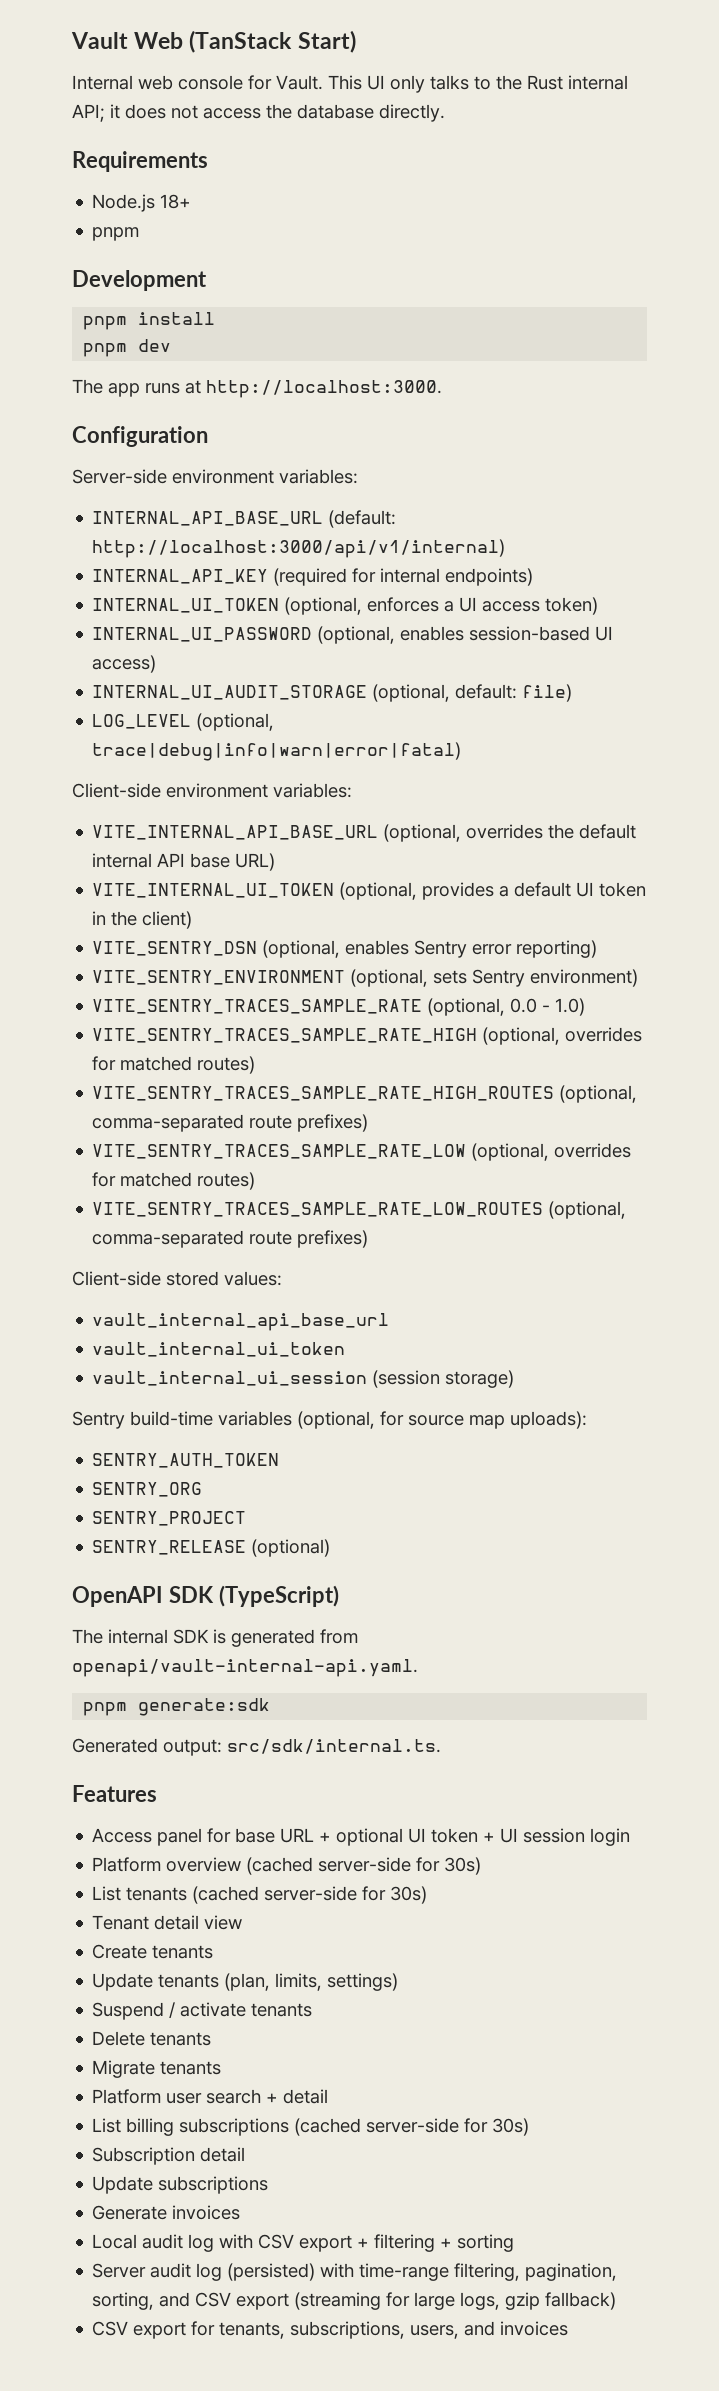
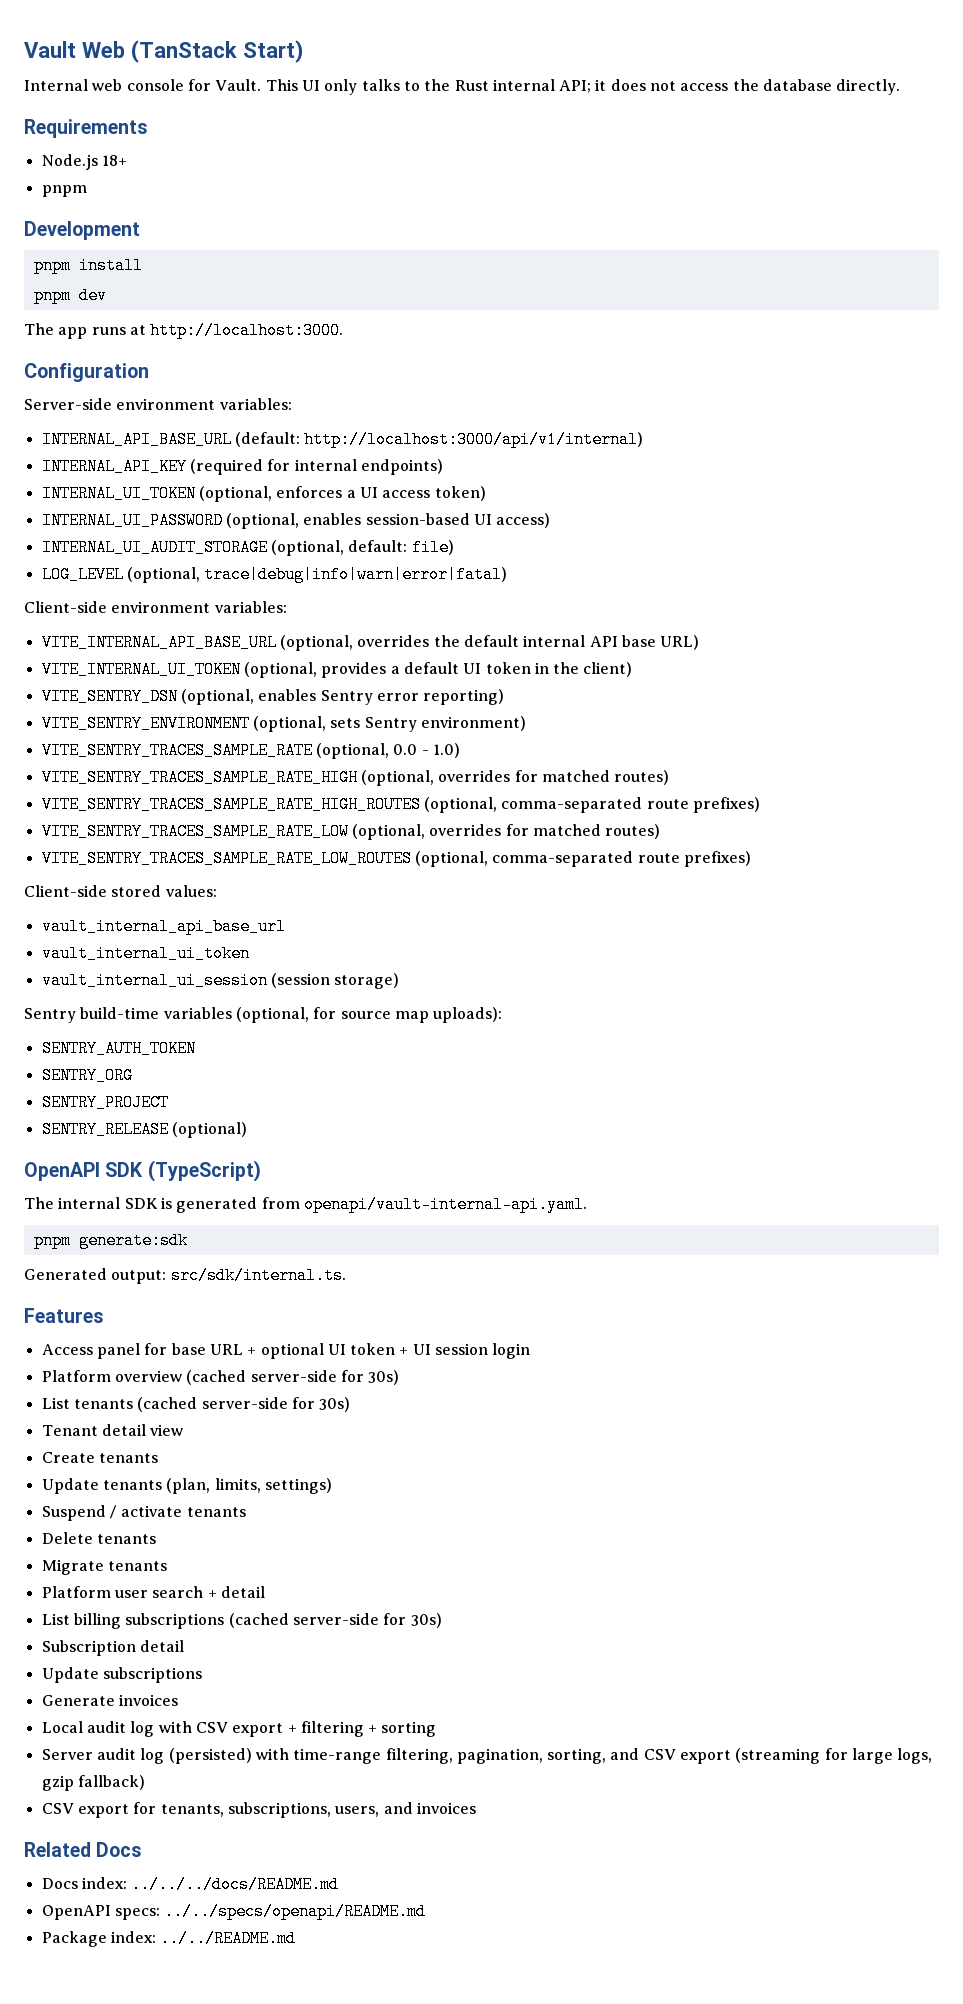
+ Related Docs
+ Docs index: ../../../docs/README.md
+ OpenAPI specs: ../../specs/openapi/README.md
+ Package index: ../../README.md

